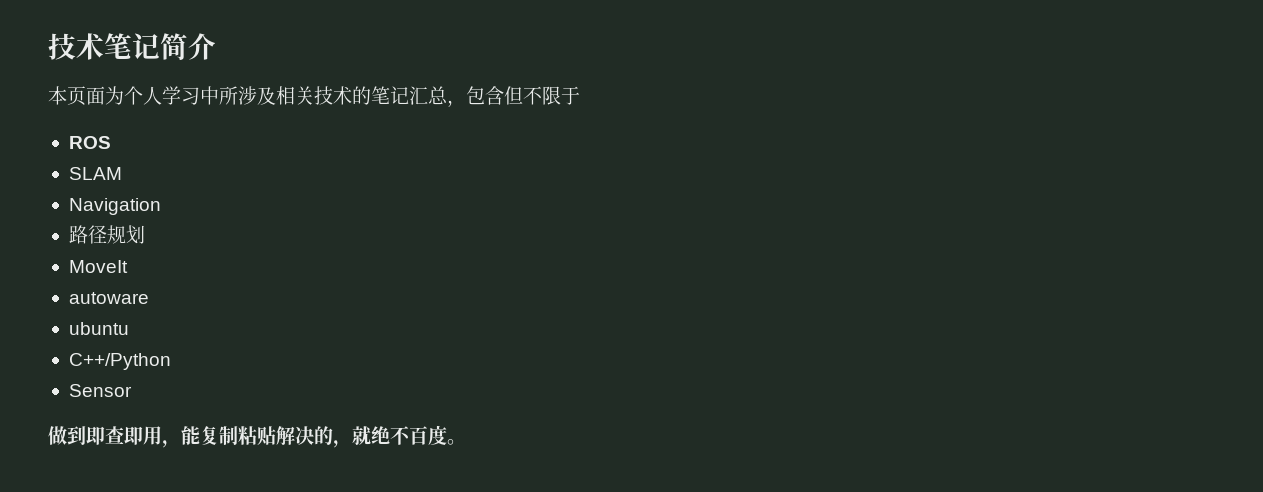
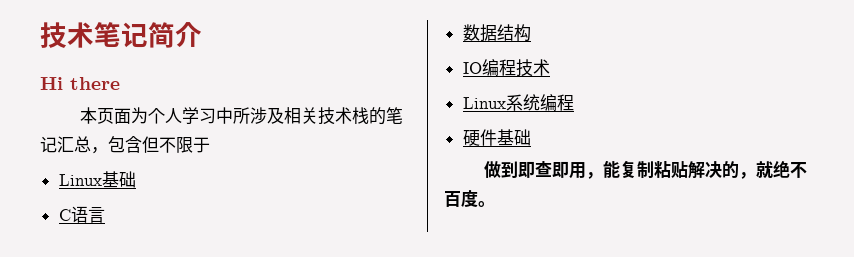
+ Hi there
- 本页面为个人学习中所涉及相关技术的笔记汇总，包含但不限于
+ 本页面为个人学习中所涉及相关技术栈的笔记汇总，包含但不限于
- ROS
- SLAM
- Navigation
- 路径规划
- MoveIt
- autoware
- ubuntu
- C++/Python
- Sensor
+ Linux基础
+ C语言
+ 数据结构
+ IO编程技术
+ Linux系统编程
+ 硬件基础

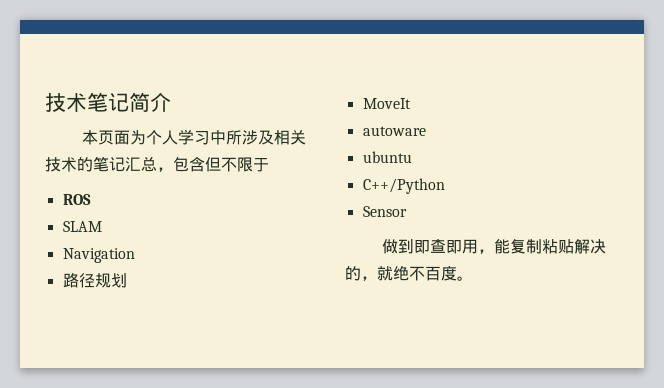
- Hi there
- 本页面为个人学习中所涉及相关技术栈的笔记汇总，包含但不限于
+ 本页面为个人学习中所涉及相关技术的笔记汇总，包含但不限于
- Linux基础
- C语言
- 数据结构
- IO编程技术
- Linux系统编程
- 硬件基础
+ ROS
+ SLAM
+ Navigation
+ 路径规划
+ MoveIt
+ autoware
+ ubuntu
+ C++/Python
+ Sensor

